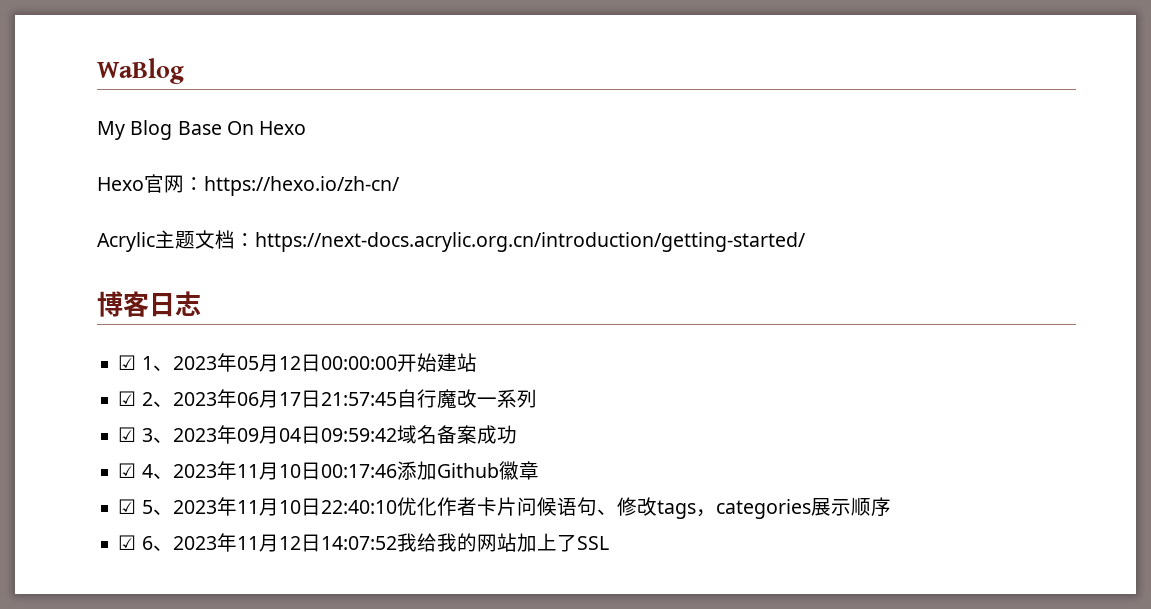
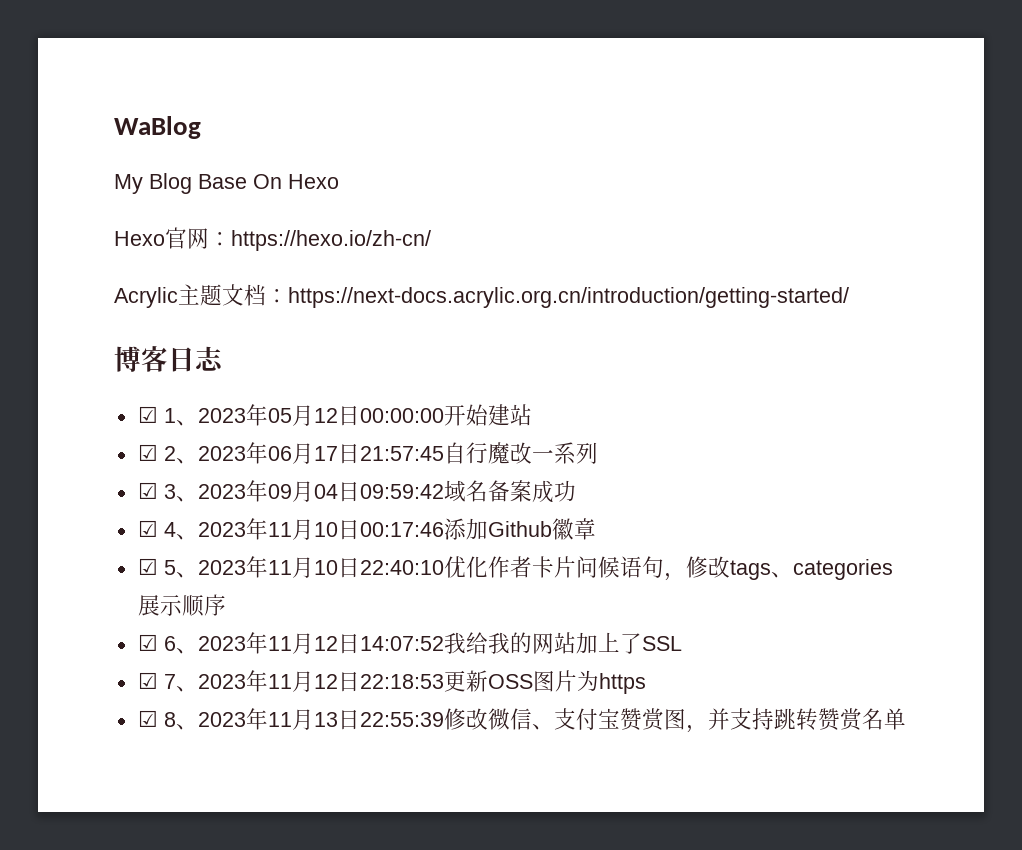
- ☑ 5、2023年11月10日22:40:10优化作者卡片问候语句、修改tags，categories展示顺序
+ ☑ 5、2023年11月10日22:40:10优化作者卡片问候语句，修改tags、categories展示顺序
+ ☑ 7、2023年11月12日22:18:53更新OSS图片为https
+ ☑ 8、2023年11月13日22:55:39修改微信、支付宝赞赏图，并支持跳转赞赏名单

